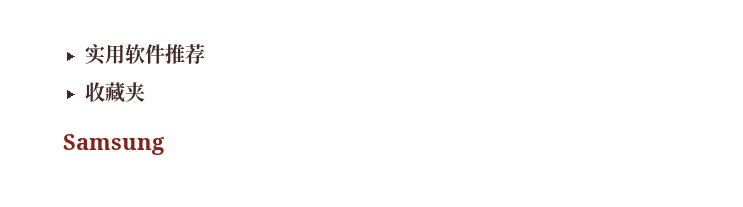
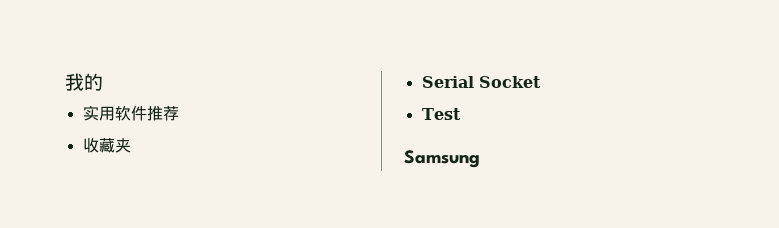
+ 我的
+ Serial Socket
+ Test

